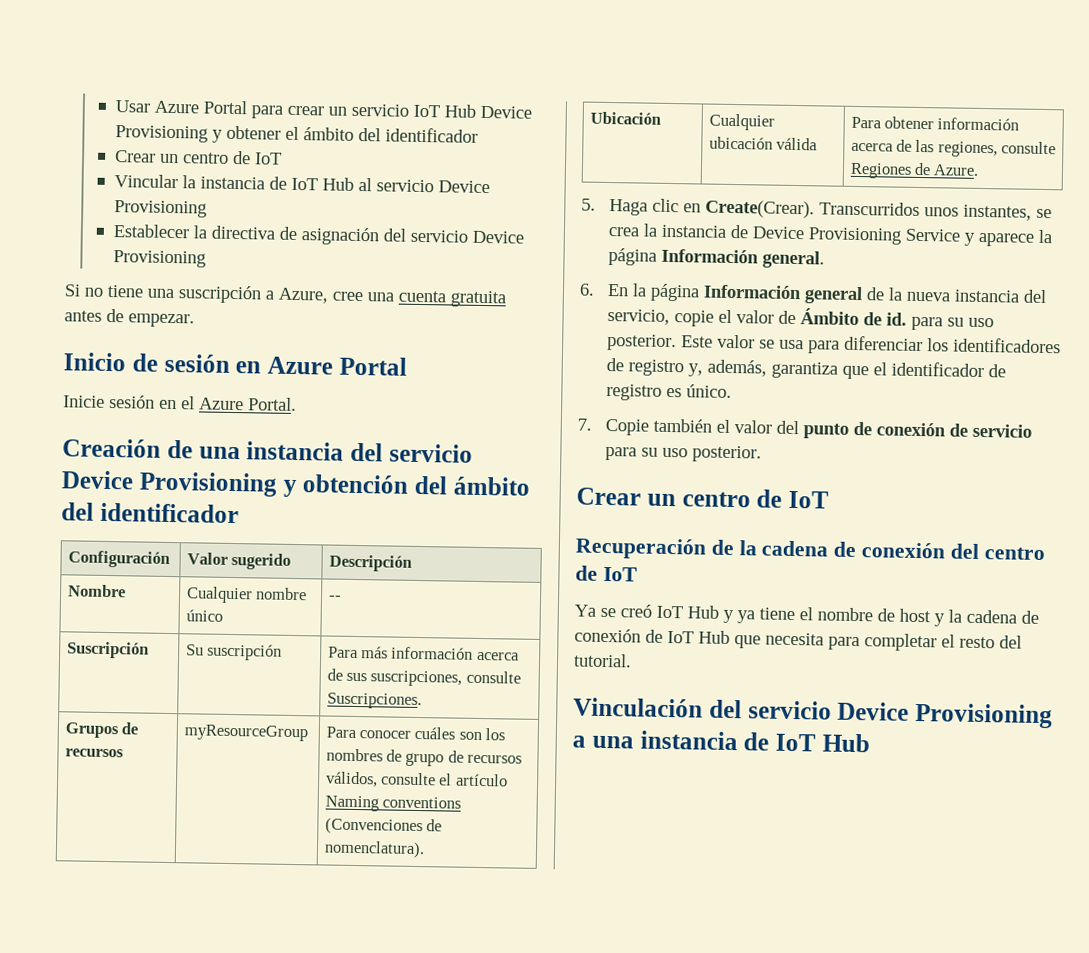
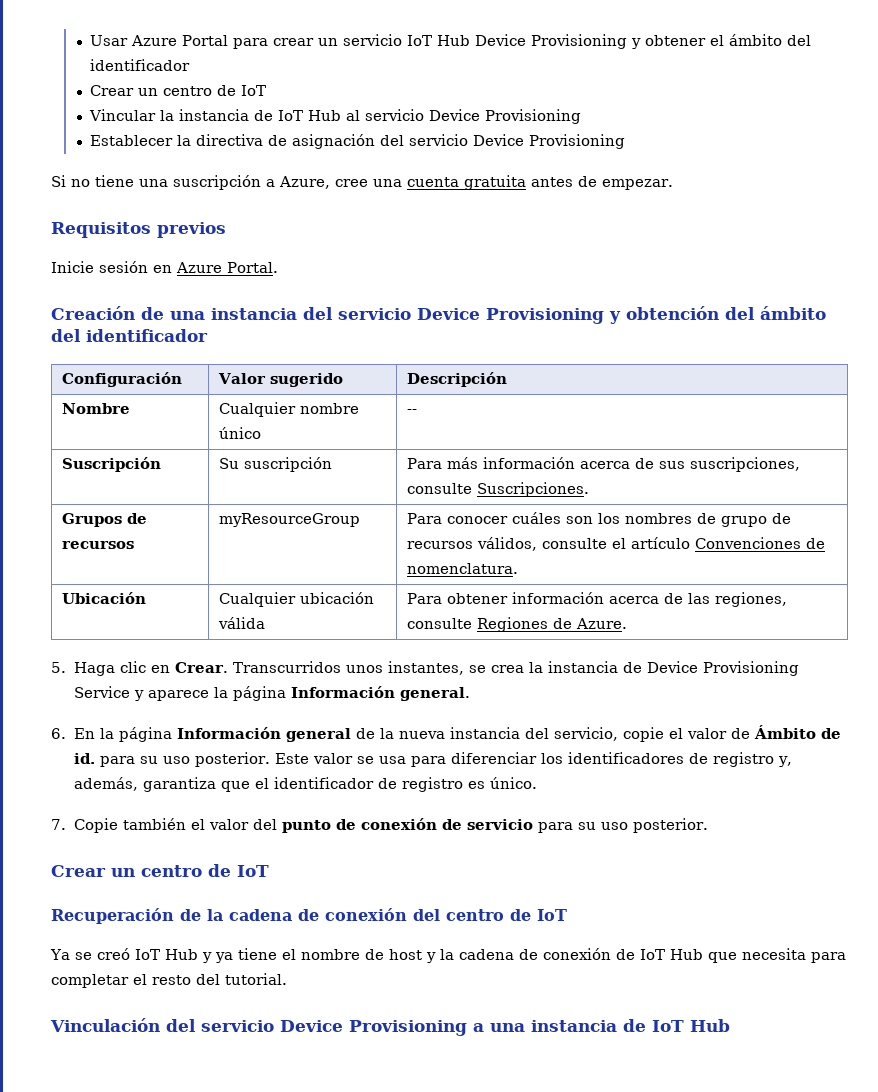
- Inicio de sesión en Azure Portal
+ Requisitos previos
- Inicie sesión en el Azure Portal.
+ Inicie sesión en Azure Portal.
- Grupos de recursos | myResourceGroup | Para conocer cuáles son los nombres de grupo de recursos válidos, consulte el artículo Naming conventions (Convenciones de nomenclatura).
+ Grupos de recursos | myResourceGroup | Para conocer cuáles son los nombres de grupo de recursos válidos, consulte el artículo Convenciones de nomenclatura.
- 5. Haga clic en Create(Crear).
+ 5. Haga clic en Crear.

